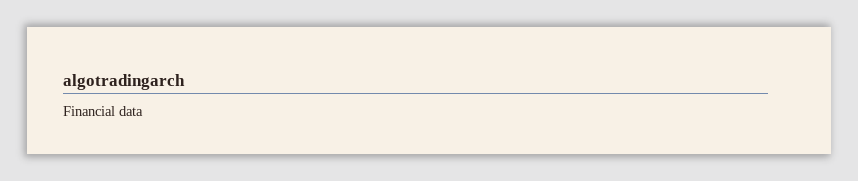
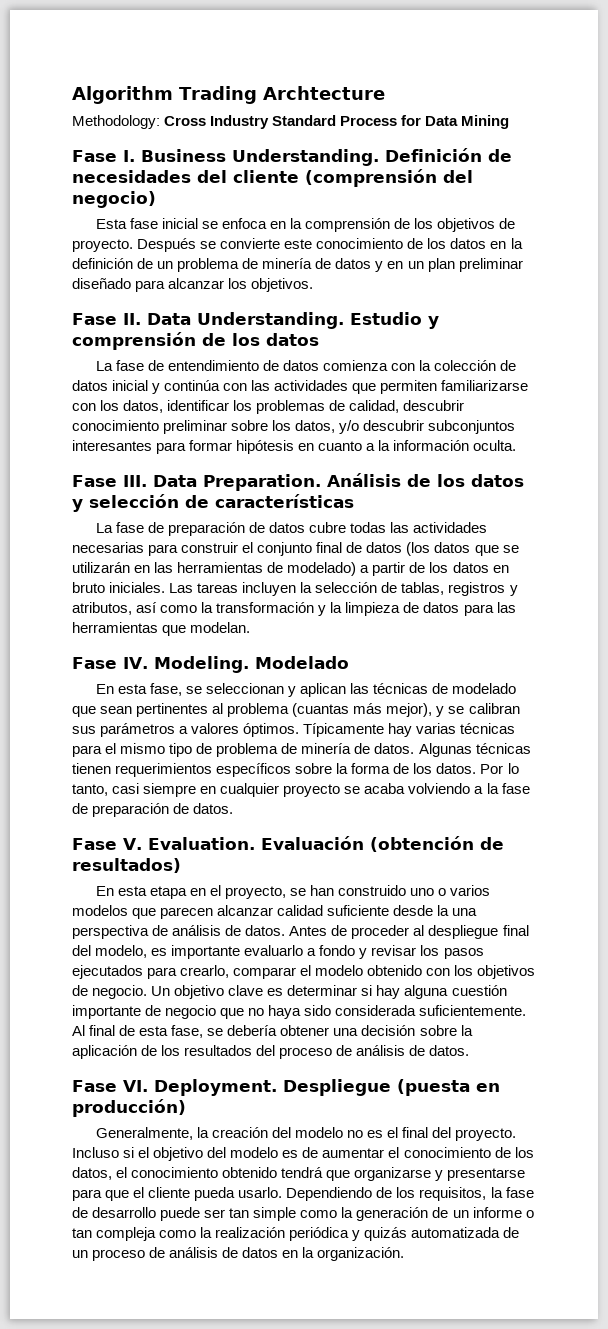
- algotradingarch
- Financial data
+ Algorithm Trading Archtecture
+ Methodology: Cross Industry Standard Process for Data Mining
+ Fase I. Business Understanding. Definición de necesidades del cliente (comprensión del negocio)
+ Esta fase inicial se enfoca en la comprensión de los objetivos de proyecto. Después se convierte este conocimiento de los datos en la definición de un problema de minería de datos y en un plan preliminar diseñado para alcanzar los objetivos.
+ Fase II. Data Understanding. Estudio y comprensión de los datos
+ La fase de entendimiento de datos comienza con la colección de datos inicial y continúa con las actividades que permiten familiarizarse con los datos, identificar los problemas de calidad, descubrir conocimiento preliminar sobre los datos, y/o descubrir subconjuntos interesantes para formar hipótesis en cuanto a la información oculta.
+ Fase III. Data Preparation. Análisis de los datos y selección de características
+ La fase de preparación de datos cubre todas las actividades necesarias para construir el conjunto final de datos (los datos que se utilizarán en las herramientas de modelado) a partir de los datos en bruto iniciales. Las tareas incluyen la selección de tablas, registros y atributos, así como la transformación y la limpieza de datos para las herramientas que modelan.
+ Fase IV. Modeling. Modelado
+ En esta fase, se seleccionan y aplican las técnicas de modelado que sean pertinentes al problema (cuantas más mejor), y se calibran sus parámetros a valores óptimos. Típicamente hay varias técnicas para el mismo tipo de problema de minería de datos. Algunas técnicas tienen requerimientos específicos sobre la forma de los datos. Por lo tanto, casi siempre en cualquier proyecto se acaba volviendo a la fase de preparación de datos.
+ Fase V. Evaluation. Evaluación (obtención de resultados)
+ En esta etapa en el proyecto, se han construido uno o varios modelos que parecen alcanzar calidad suficiente desde la una perspectiva de análisis de datos. Antes de proceder al despliegue final del modelo, es importante evaluarlo a fondo y revisar los pasos ejecutados para crearlo, comparar el modelo obtenido con los objetivos de negocio. Un objetivo clave es determinar si hay alguna cuestión importante de negocio que no haya sido considerada suficientemente. Al final de esta fase, se debería obtener una decisión sobre la aplicación de los resultados del proceso de análisis de datos.
+ Fase VI. Deployment. Despliegue (puesta en producción)
+ Generalmente, la creación del modelo no es el final del proyecto. Incluso si el objetivo del modelo es de aumentar el conocimiento de los datos, el conocimiento obtenido tendrá que organizarse y presentarse para que el cliente pueda usarlo. Dependiendo de los requisitos, la fase de desarrollo puede ser tan simple como la generación de un informe o tan compleja como la realización periódica y quizás automatizada de un proceso de análisis de datos en la organización.

